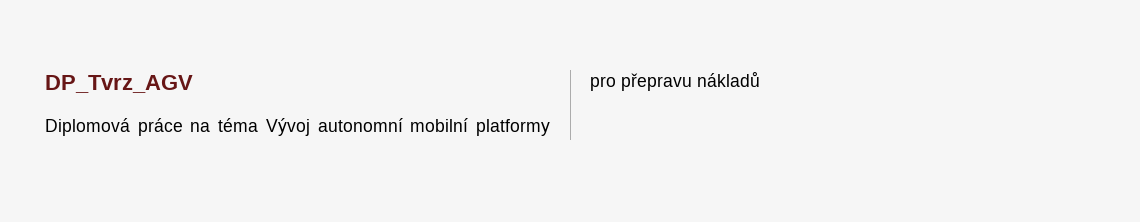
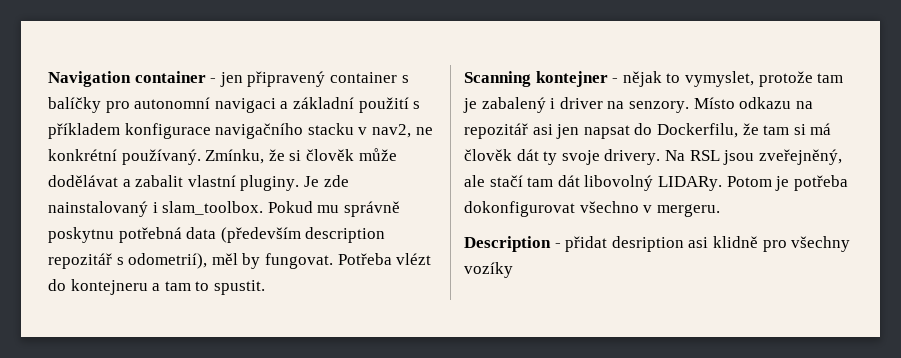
- DP_Tvrz_AGV
- Diplomová práce na téma Vývoj autonomní mobilní platformy pro přepravu nákladů
+ Navigation container - jen připravený container s balíčky pro autonomní navigaci a základní použití s příkladem konfigurace navigačního stacku v nav2, ne konkrétní používaný. Zmínku, že si člověk může dodělávat a zabalit vlastní pluginy. Je zde nainstalovaný i slam_toolbox. Pokud mu správně poskytnu potřebná data (především description repozitář s odometrií), měl by fungovat. Potřeba vlézt do kontejneru a tam to spustit.
+ Scanning kontejner - nějak to vymyslet, protože tam je zabalený i driver na senzory. Místo odkazu na repozitář asi jen napsat do Dockerfilu, že tam si má člověk dát ty svoje drivery. Na RSL jsou zveřejněný, ale stačí tam dát libovolný LIDARy. Potom je potřeba dokonfigurovat všechno v mergeru.
+ Description - přidat desription asi klidně pro všechny vozíky

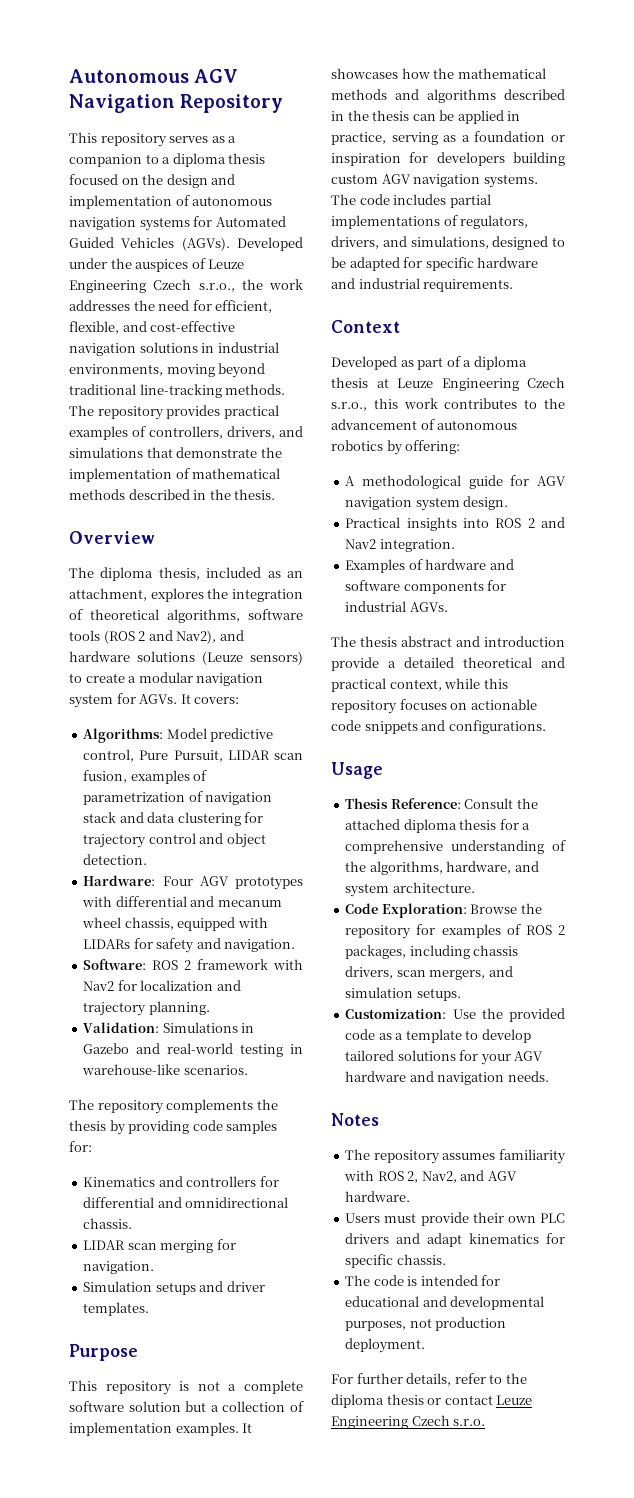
- Navigation container - jen připravený container s balíčky pro autonomní navigaci a základní použití s příkladem konfigurace navigačního stacku v nav2, ne konkrétní používaný. Zmínku, že si člověk může dodělávat a zabalit vlastní pluginy. Je zde nainstalovaný i slam_toolbox. Pokud mu správně poskytnu potřebná data (především description repozitář s odometrií), měl by fungovat. Potřeba vlézt do kontejneru a tam to spustit.
- Scanning kontejner - nějak to vymyslet, protože tam je zabalený i driver na senzory. Místo odkazu na repozitář asi jen napsat do Dockerfilu, že tam si má člověk dát ty svoje drivery. Na RSL jsou zveřejněný, ale stačí tam dát libovolný LIDARy. Potom je potřeba dokonfigurovat všechno v mergeru.
- Description - přidat desription asi klidně pro všechny vozíky
+ Autonomous AGV Navigation Repository
+ This repository serves as a companion to a diploma thesis focused on the design and implementation of autonomous navigation systems for Automated Guided Vehicles (AGVs). Developed under the auspices of Leuze Engineering Czech s.r.o., the work addresses the need for efficient, flexible, and cost-effective navigation solutions in industrial environments, moving beyond traditional line-tracking methods. The repository provides practical examples of controllers, drivers, and simulations that demonstrate the implementation of mathematical methods described in the thesis.
+ Overview
+ The diploma thesis, included as an attachment, explores the integration of theoretical algorithms, software tools (ROS 2 and Nav2), and hardware solutions (Leuze sensors) to create a modular navigation system for AGVs. It covers:
+ Algorithms: Model predictive control, Pure Pursuit, LIDAR scan fusion, examples of parametrization of navigation stack and data clustering for trajectory control and object detection.
+ Hardware: Four AGV prototypes with differential and mecanum wheel chassis, equipped with LIDARs for safety and navigation.
+ Software: ROS 2 framework with Nav2 for localization and trajectory planning.
+ Validation: Simulations in Gazebo and real-world testing in warehouse-like scenarios.
+ The repository complements the thesis by providing code samples for:
+ Kinematics and controllers for differential and omnidirectional chassis.
+ LIDAR scan merging for navigation.
+ Simulation setups and driver templates.
+ Purpose
+ This repository is not a complete software solution but a collection of implementation examples. It showcases how the mathematical methods and algorithms described in the thesis can be applied in practice, serving as a foundation or inspiration for developers building custom AGV navigation systems. The code includes partial implementations of regulators, drivers, and simulations, designed to be adapted for specific hardware and industrial requirements.
+ Context
+ Developed as part of a diploma thesis at Leuze Engineering Czech s.r.o., this work contributes to the advancement of autonomous robotics by offering:
+ A methodological guide for AGV navigation system design.
+ Practical insights into ROS 2 and Nav2 integration.
+ Examples of hardware and software components for industrial AGVs.
+ The thesis abstract and introduction provide a detailed theoretical and practical context, while this repository focuses on actionable code snippets and configurations.
+ Usage
+ Thesis Reference: Consult the attached diploma thesis for a comprehensive understanding of the algorithms, hardware, and system architecture.
+ Code Exploration: Browse the repository for examples of ROS 2 packages, including chassis drivers, scan mergers, and simulation setups.
+ Customization: Use the provided code as a template to develop tailored solutions for your AGV hardware and navigation needs.
+ Notes
+ The repository assumes familiarity with ROS 2, Nav2, and AGV hardware.
+ Users must provide their own PLC drivers and adapt kinematics for specific chassis.
+ The code is intended for educational and developmental purposes, not production deployment.
+ For further details, refer to the diploma thesis or contact Leuze Engineering Czech s.r.o.

